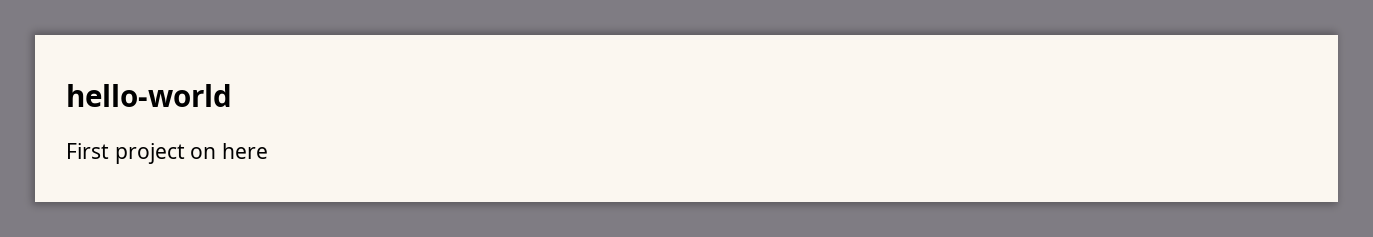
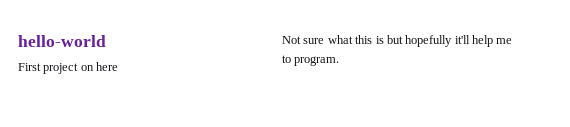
+ Not sure what this is but hopefully it'll help me to program.

